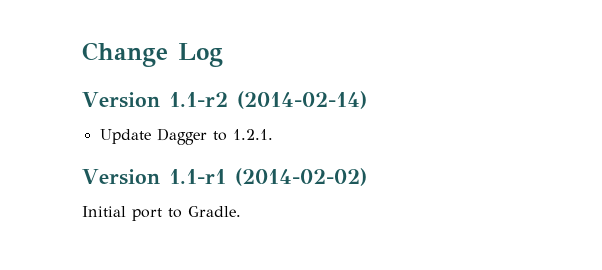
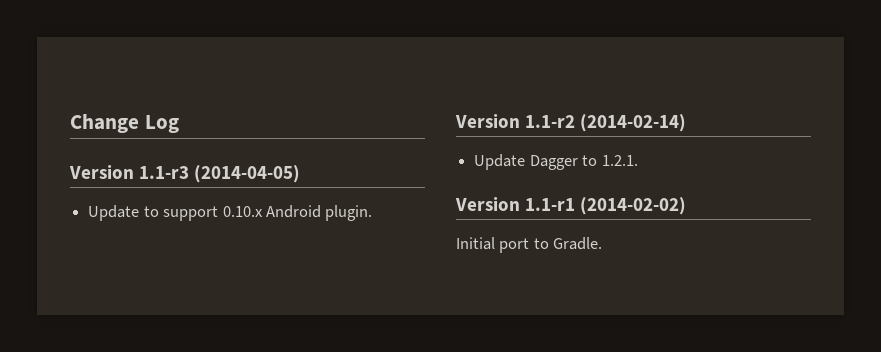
+ Version 1.1-r3 (2014-04-05)
+ Update to support 0.10.x Android plugin.

